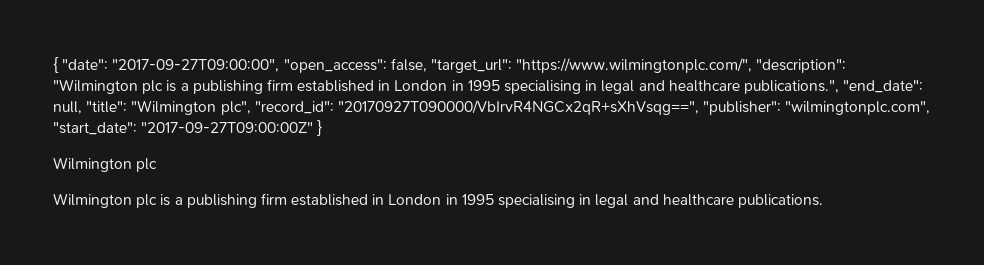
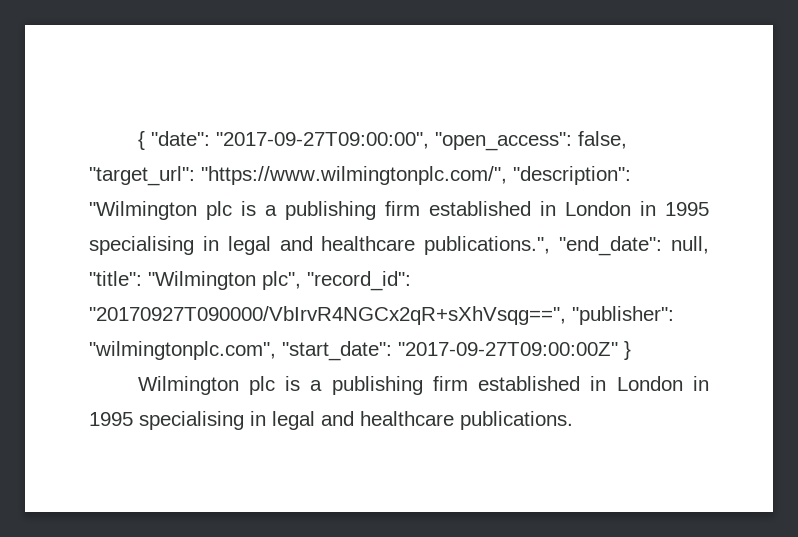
  { "date": "2017-09-27T09:00:00", "open_access": false, "target_url": "https://www.wilmingtonplc.com/", "description": "Wilmington plc is a publishing firm established in London in 1995 specialising in legal and healthcare publications.", "end_date": null, "title": "Wilmington plc", "record_id": "20170927T090000/VbIrvR4NGCx2qR+sXhVsqg==", "publisher": "wilmingtonplc.com", "start_date": "2017-09-27T09:00:00Z" }
- Wilmington plc

